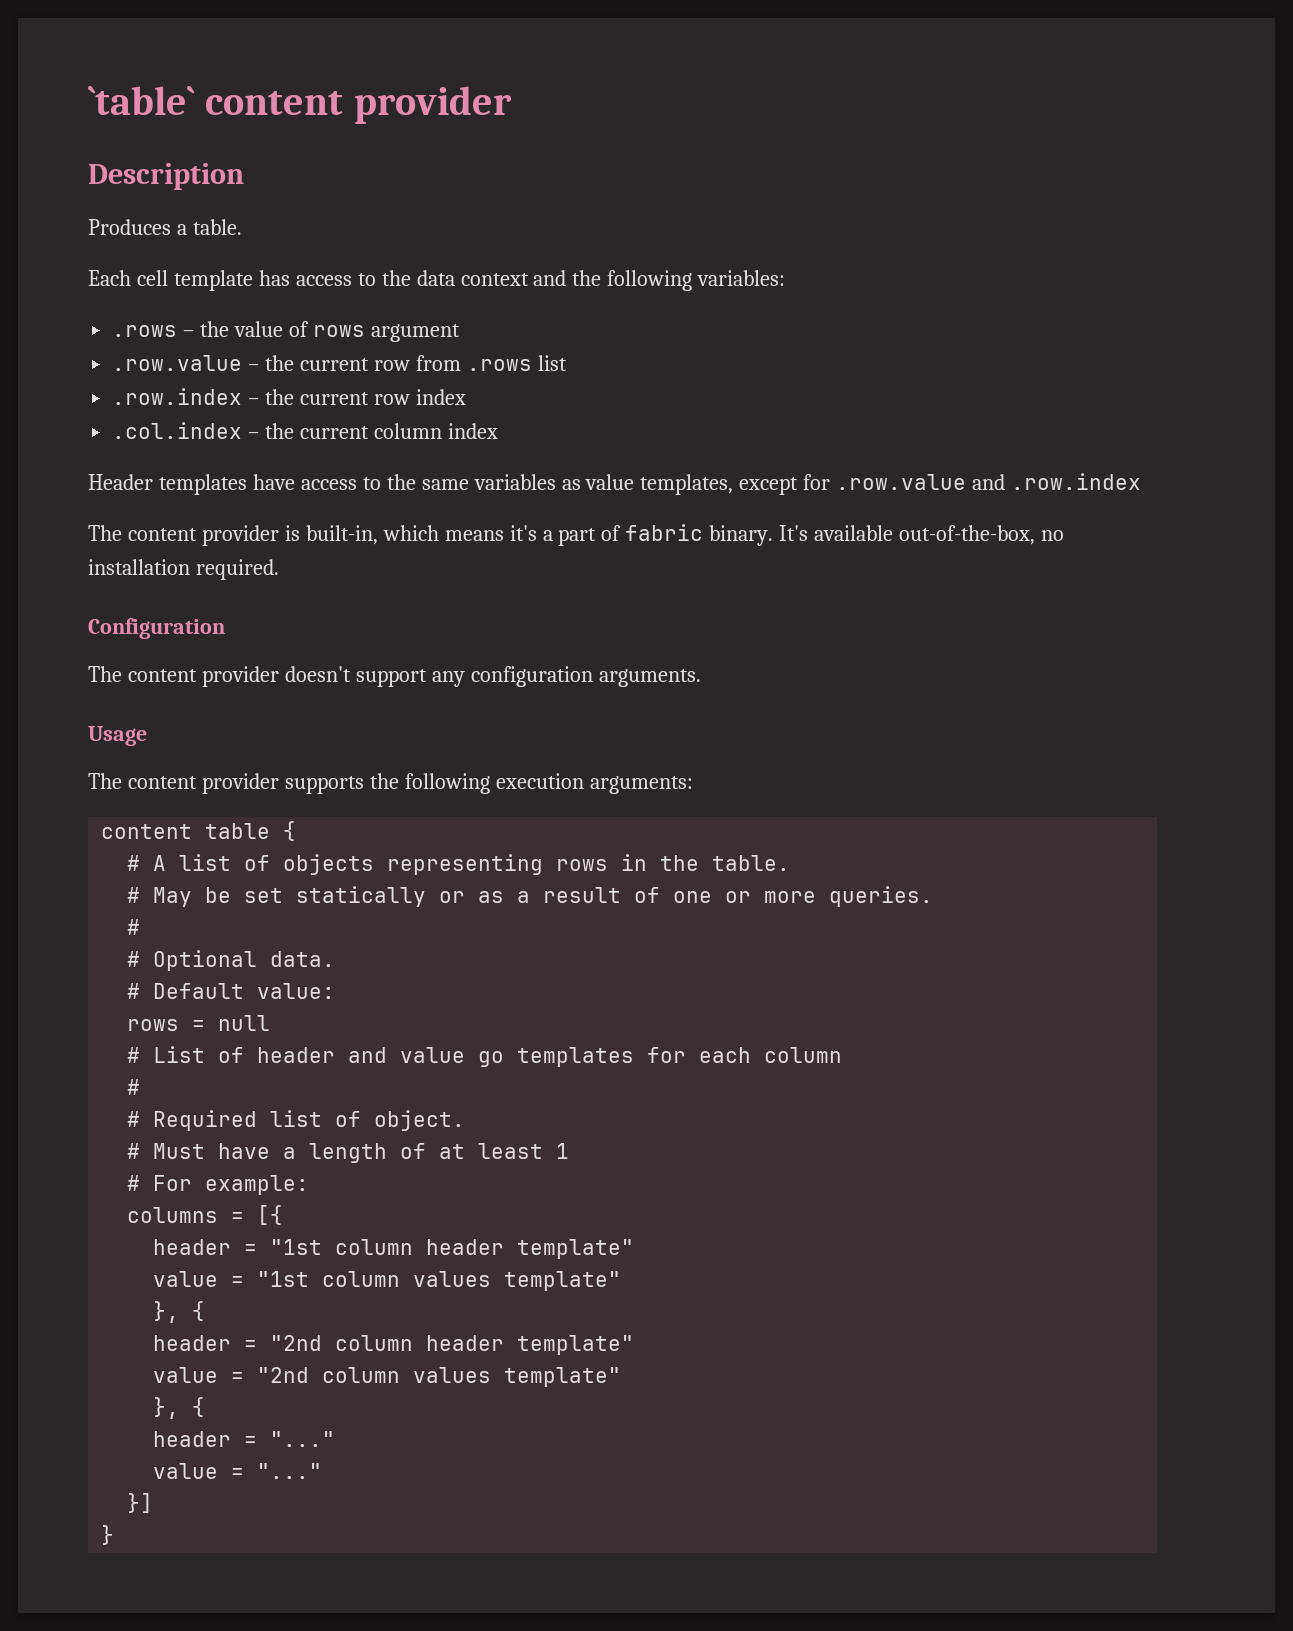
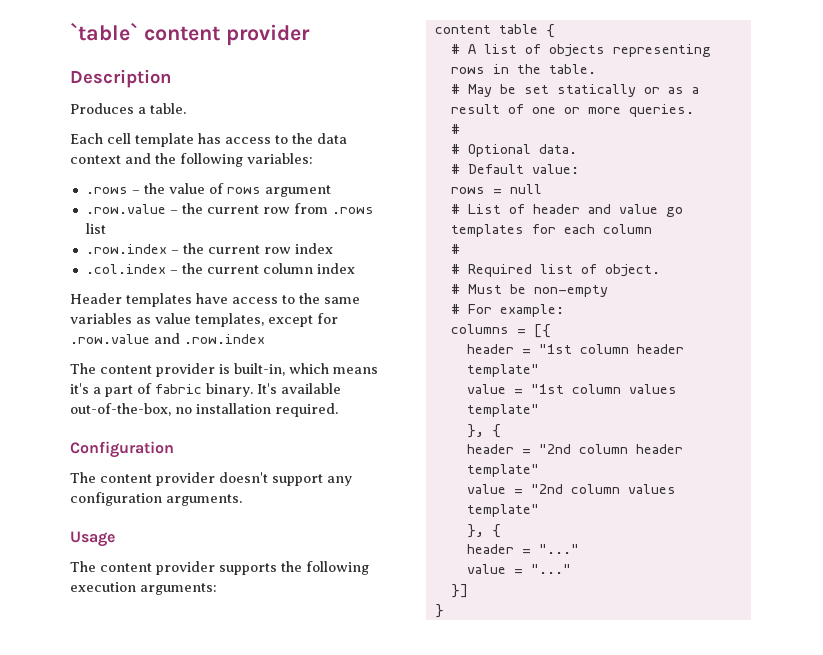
- # Must have a length of at least 1
+ # Must be non-empty

